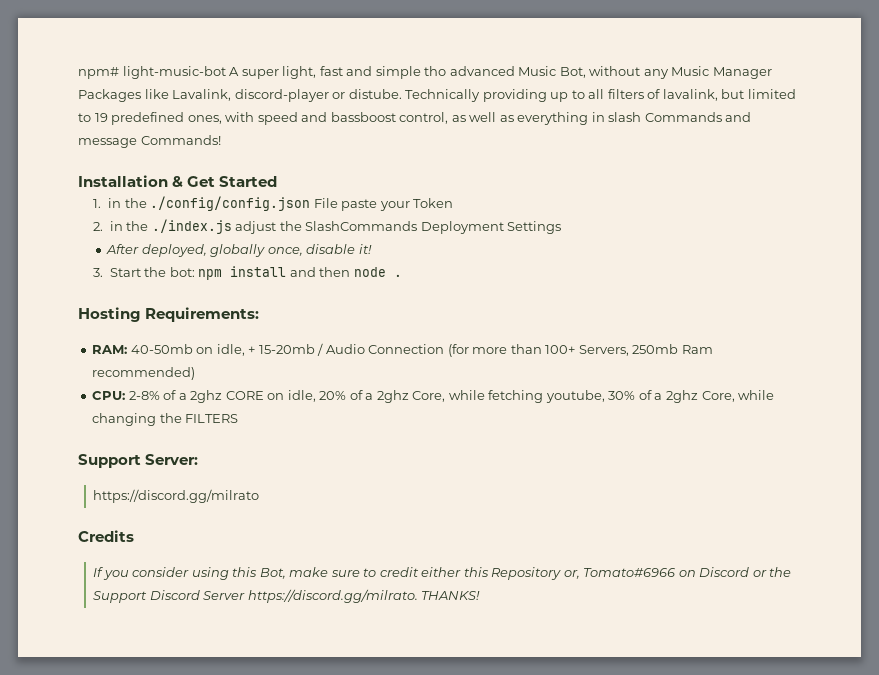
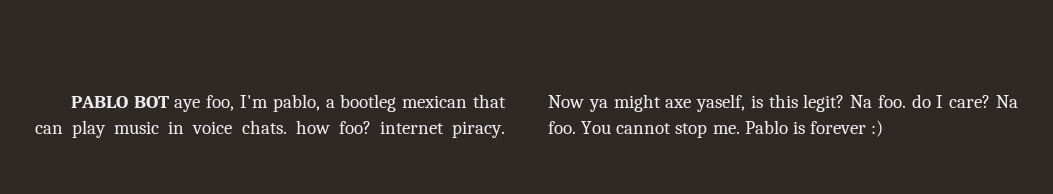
- npm# light-music-bot A super light, fast and simple tho advanced Music Bot, without any Music Manager Packages like Lavalink, discord-player or distube. Technically providing up to all filters of lavalink, but limited to 19 predefined ones, with speed and bassboost control, as well as everything in slash Commands and message Commands!
- Installation & Get Started
- 1. in the ./config/config.json File paste your Token
- 2. in the ./index.js adjust the SlashCommands Deployment Settings
- After deployed, globally once, disable it!
- 3. Start the bot: npm install and then node .
- Hosting Requirements:
- RAM: 40-50mb on idle, + 15-20mb / Audio Connection (for more than 100+ Servers, 250mb Ram recommended)
- CPU: 2-8% of a 2ghz CORE on idle, 20% of a 2ghz Core, while fetching youtube, 30% of a 2ghz Core, while changing the FILTERS
- Support Server:
- https://discord.gg/milrato
- Credits
- If you consider using this Bot, make sure to credit either this Repository or, Tomato#6966 on Discord or the Support Discord Server https://discord.gg/milrato. THANKS!
+ PABLO BOT aye foo, I'm pablo, a bootleg mexican that can play music in voice chats. how foo? internet piracy. Now ya might axe yaself, is this legit? Na foo. do I care? Na foo. You cannot stop me. Pablo is forever :)

